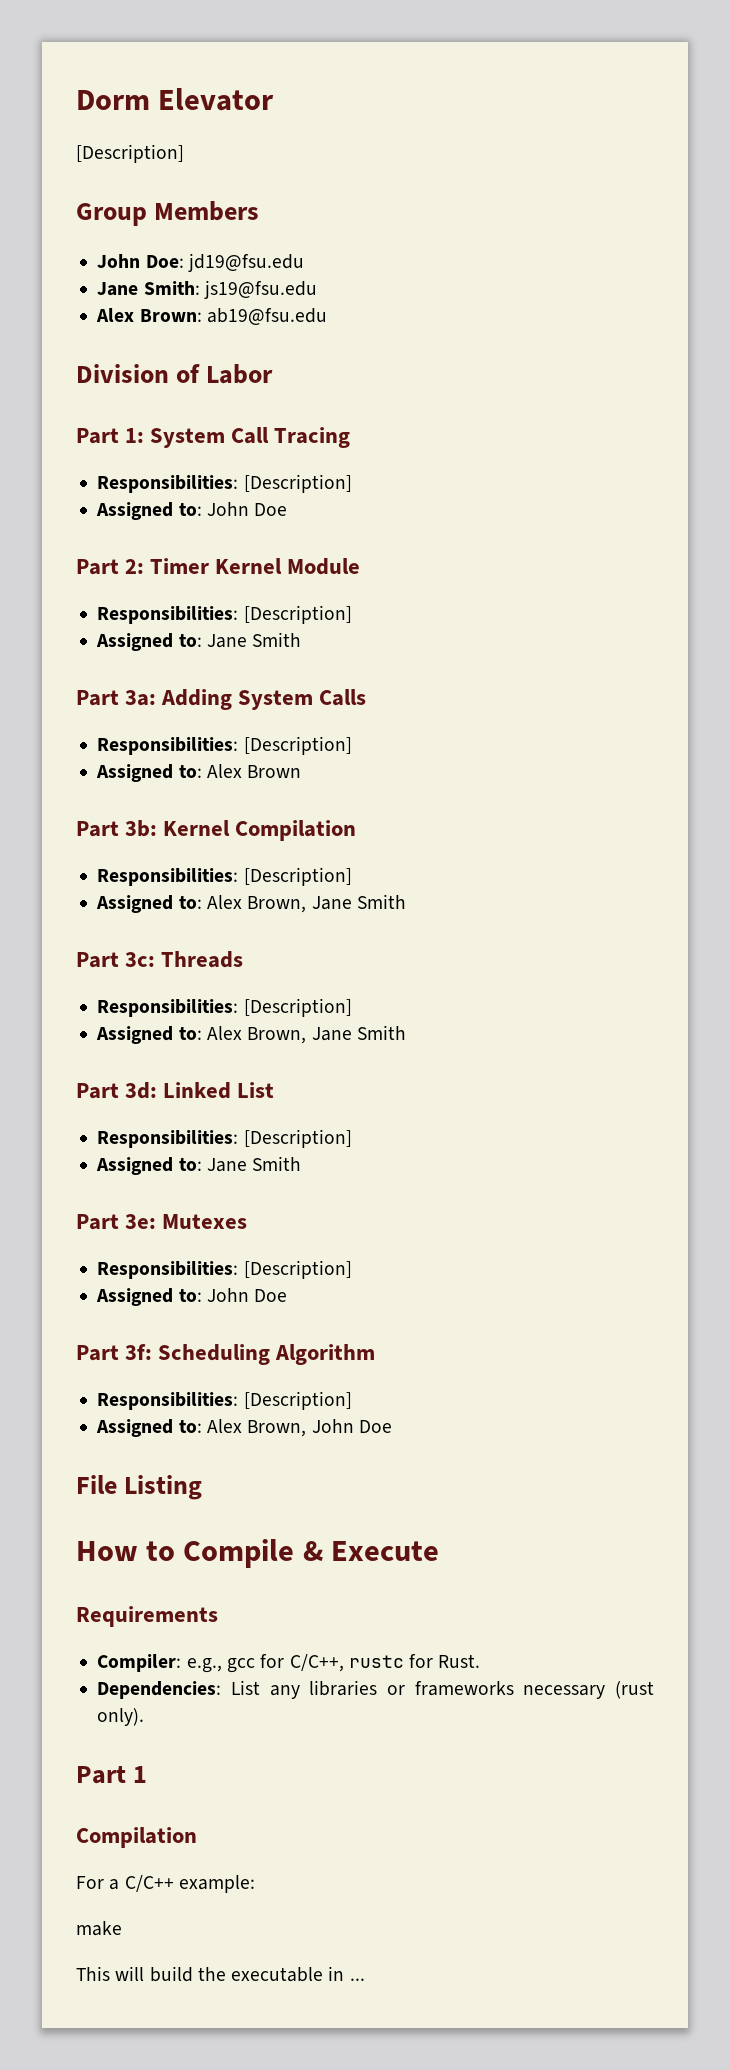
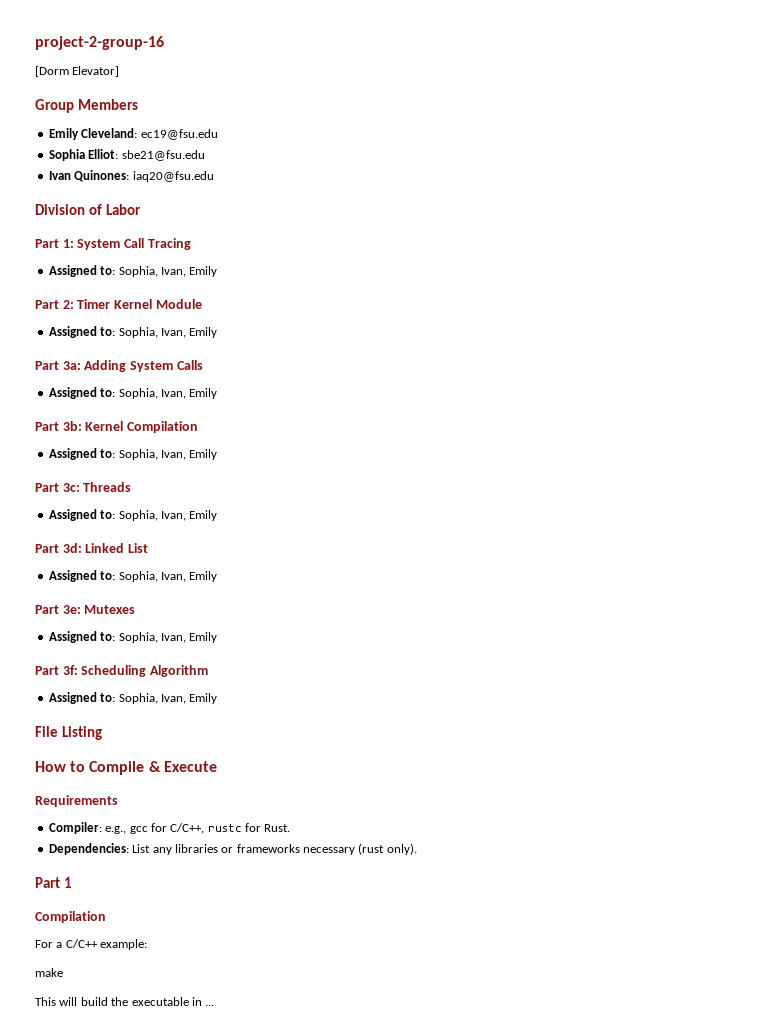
- Dorm Elevator
- [Description]
+ project-2-group-16
+ [Dorm Elevator]
- John Doe: jd19@fsu.edu
- Jane Smith: js19@fsu.edu
- Alex Brown: ab19@fsu.edu
+ Emily Cleveland: ec19@fsu.edu
+ Sophia Elliot: sbe21@fsu.edu
+ Ivan Quinones: iaq20@fsu.edu
  Part 1: System Call Tracing
- Responsibilities: [Description]
- Assigned to: John Doe
+ Assigned to: Sophia, Ivan, Emily
  Part 2: Timer Kernel Module
- Responsibilities: [Description]
- Assigned to: Jane Smith
+ Assigned to: Sophia, Ivan, Emily
  Part 3a: Adding System Calls
- Responsibilities: [Description]
- Assigned to: Alex Brown
+ Assigned to: Sophia, Ivan, Emily
  Part 3b: Kernel Compilation
- Responsibilities: [Description]
- Assigned to: Alex Brown, Jane Smith
+ Assigned to: Sophia, Ivan, Emily
  Part 3c: Threads
- Responsibilities: [Description]
- Assigned to: Alex Brown, Jane Smith
+ Assigned to: Sophia, Ivan, Emily
  Part 3d: Linked List
- Responsibilities: [Description]
- Assigned to: Jane Smith
+ Assigned to: Sophia, Ivan, Emily
  Part 3e: Mutexes
- Responsibilities: [Description]
- Assigned to: John Doe
+ Assigned to: Sophia, Ivan, Emily
  Part 3f: Scheduling Algorithm
- Responsibilities: [Description]
- Assigned to: Alex Brown, John Doe
+ Assigned to: Sophia, Ivan, Emily

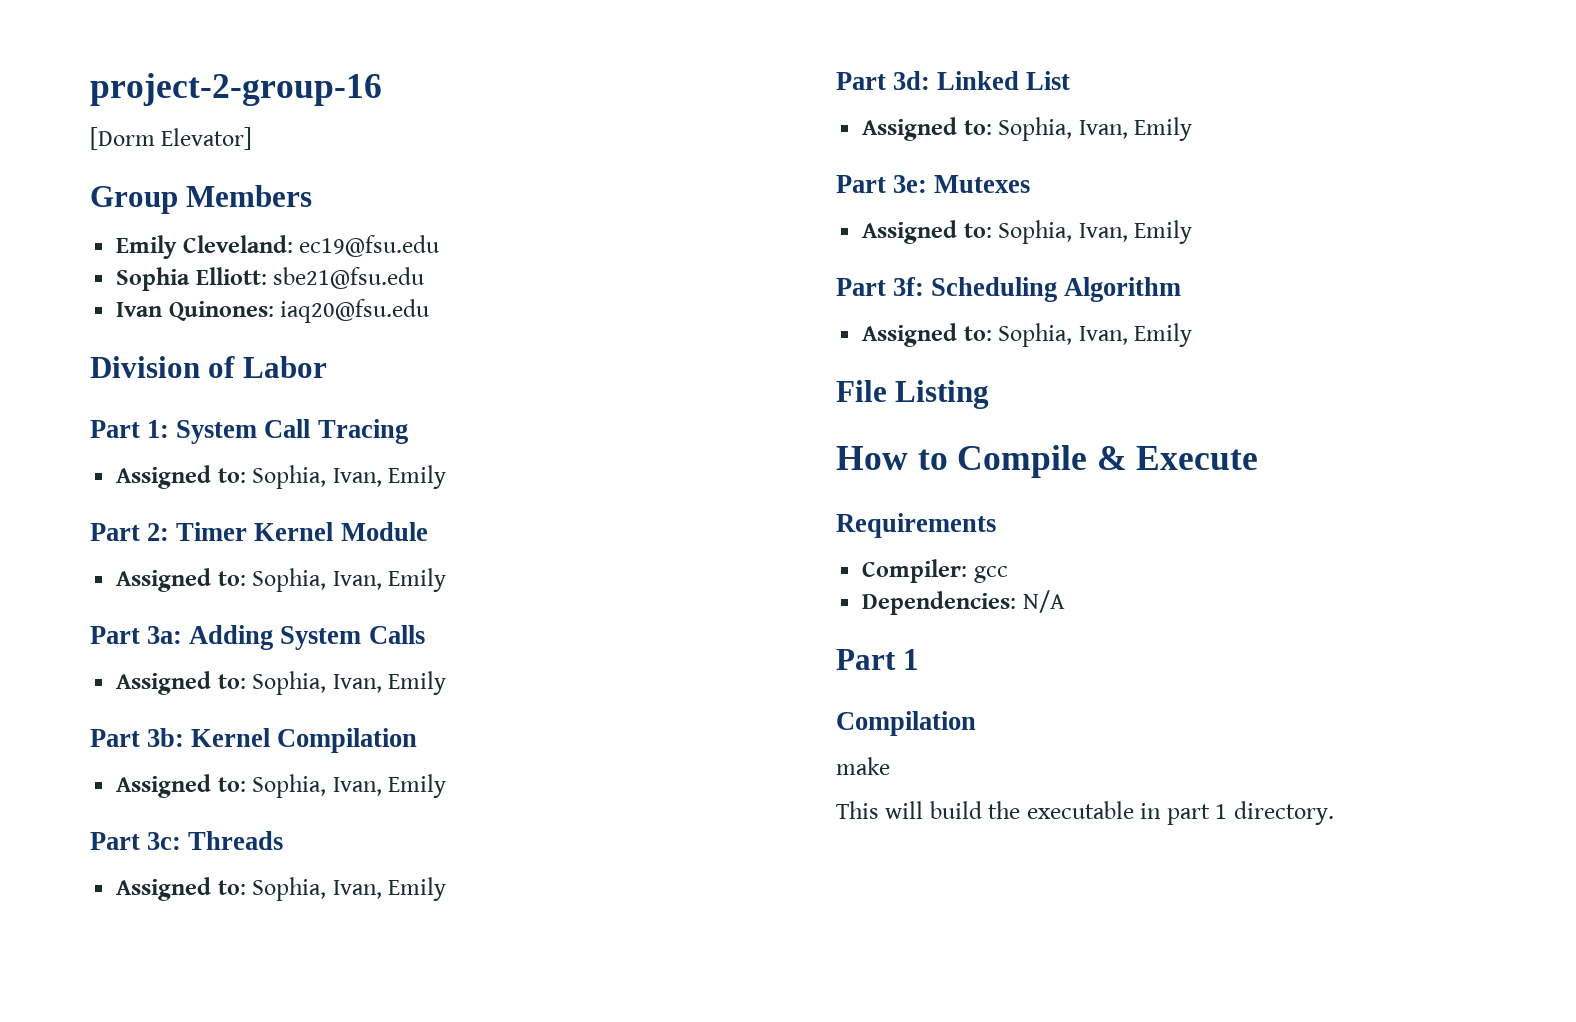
- Sophia Elliot: sbe21@fsu.edu
+ Sophia Elliott: sbe21@fsu.edu
- Compiler: e.g., gcc for C/C++, rustc for Rust.
- Dependencies: List any libraries or frameworks necessary (rust only).
+ Compiler: gcc
+ Dependencies: N/A
- For a C/C++ example:
- This will build the executable in ...
+ This will build the executable in part 1 directory.

